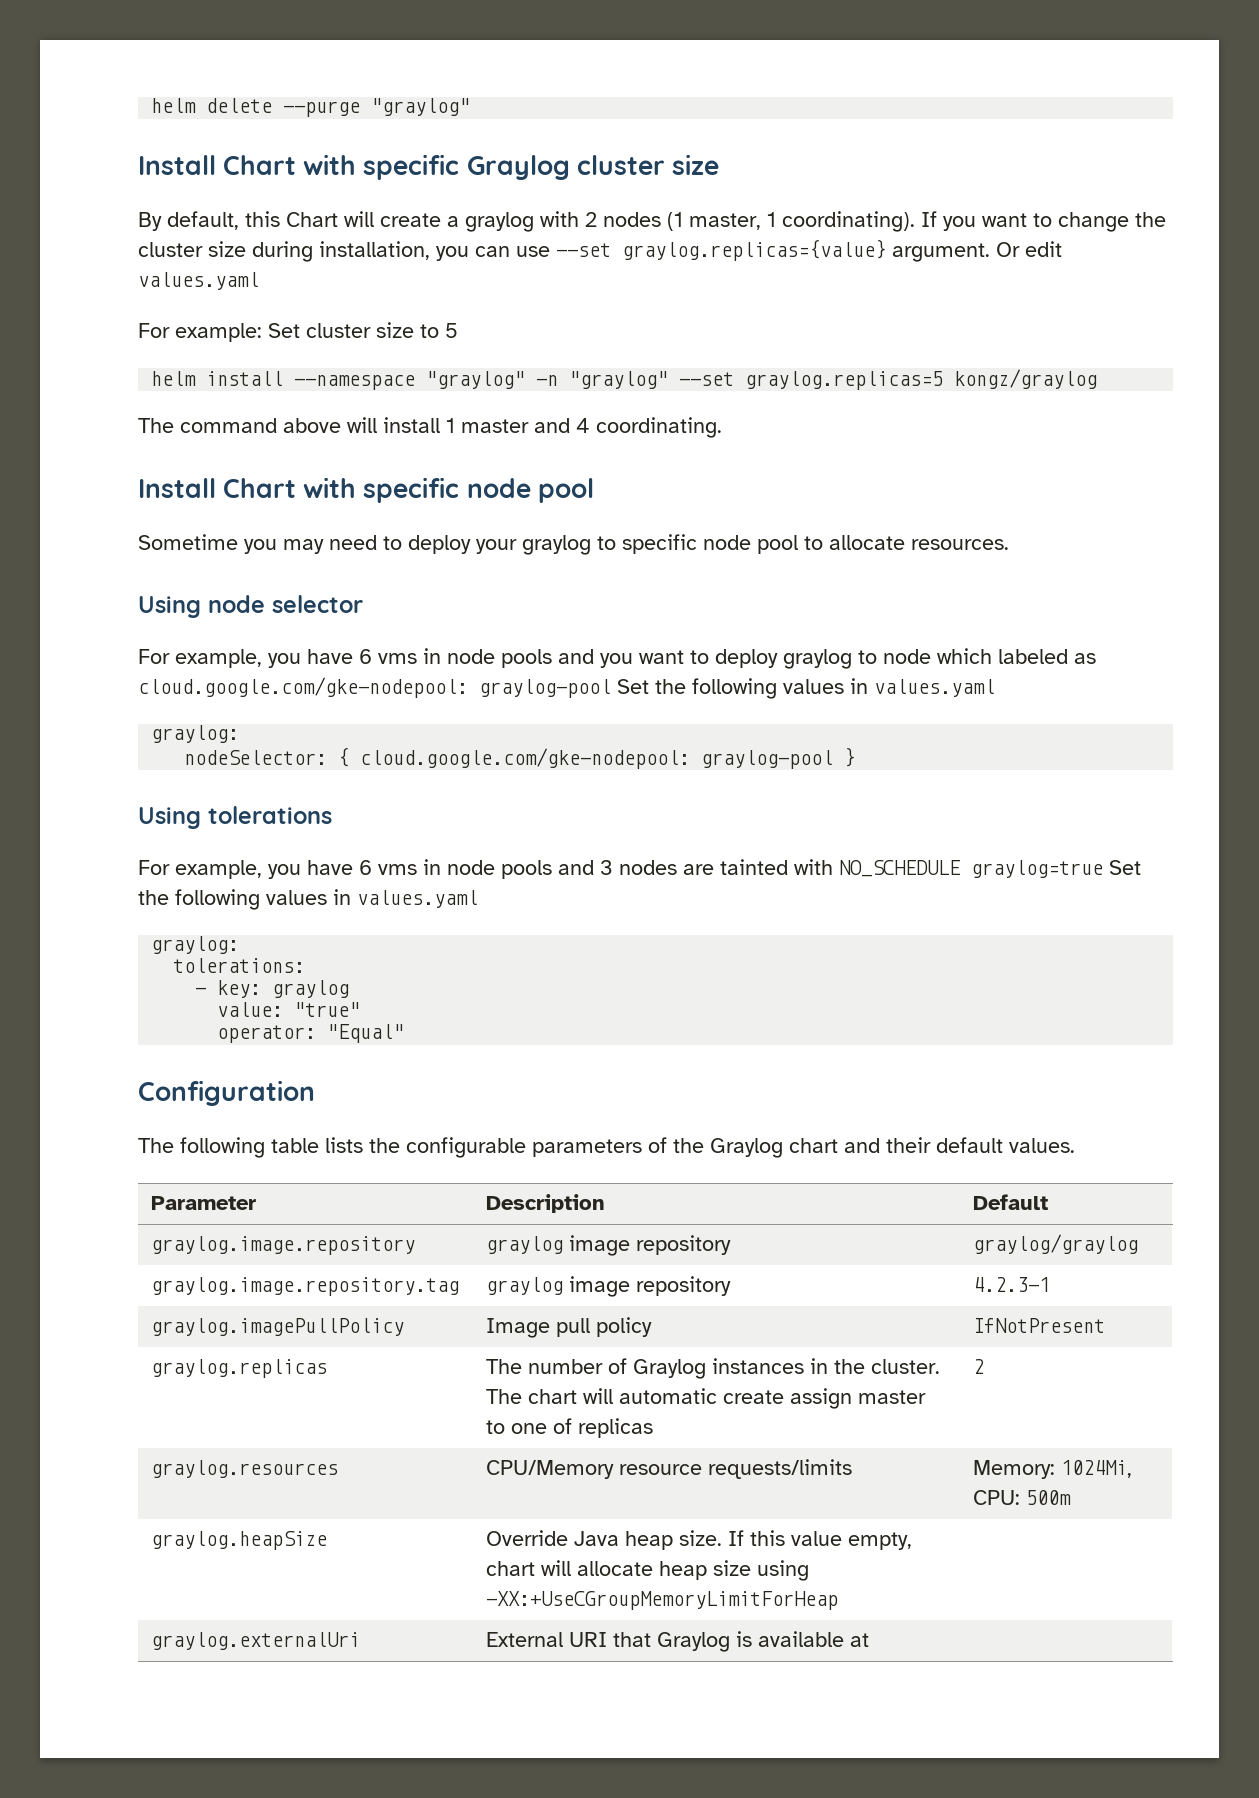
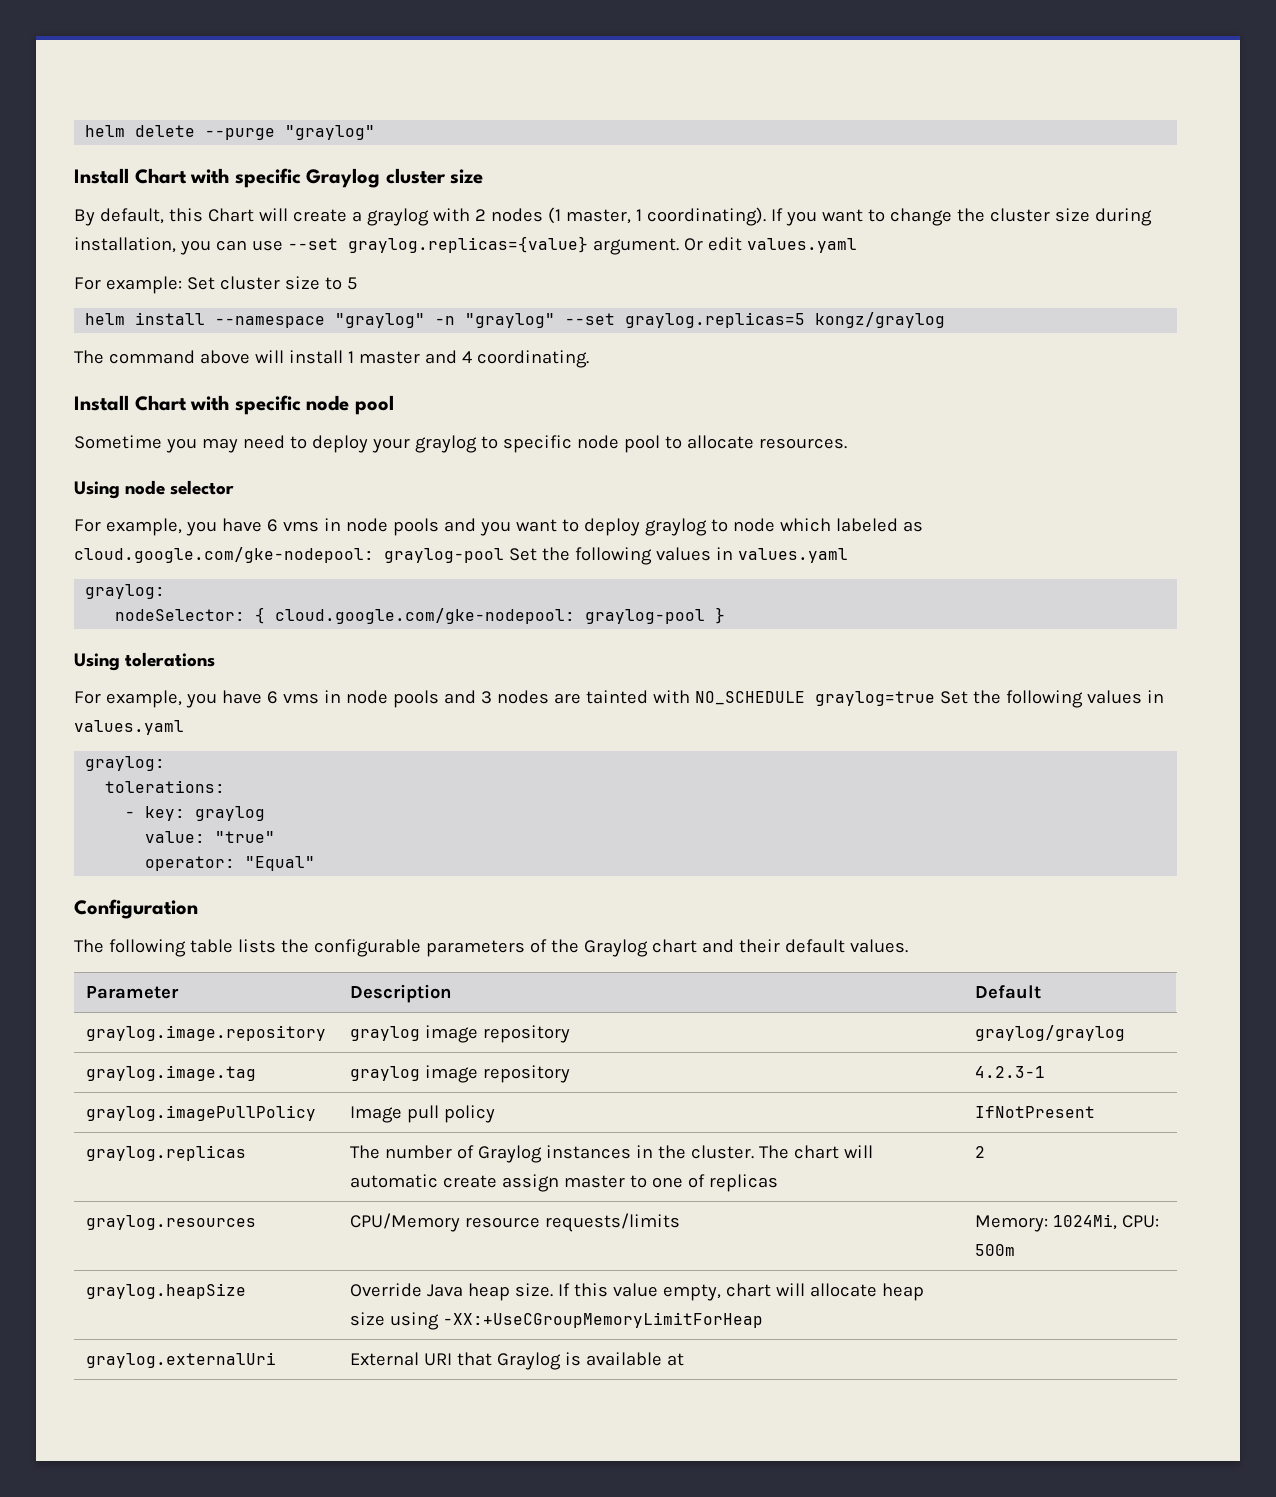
- graylog.image.repository.tag | graylog image repository | 4.2.3-1
+ graylog.image.tag | graylog image repository | 4.2.3-1

